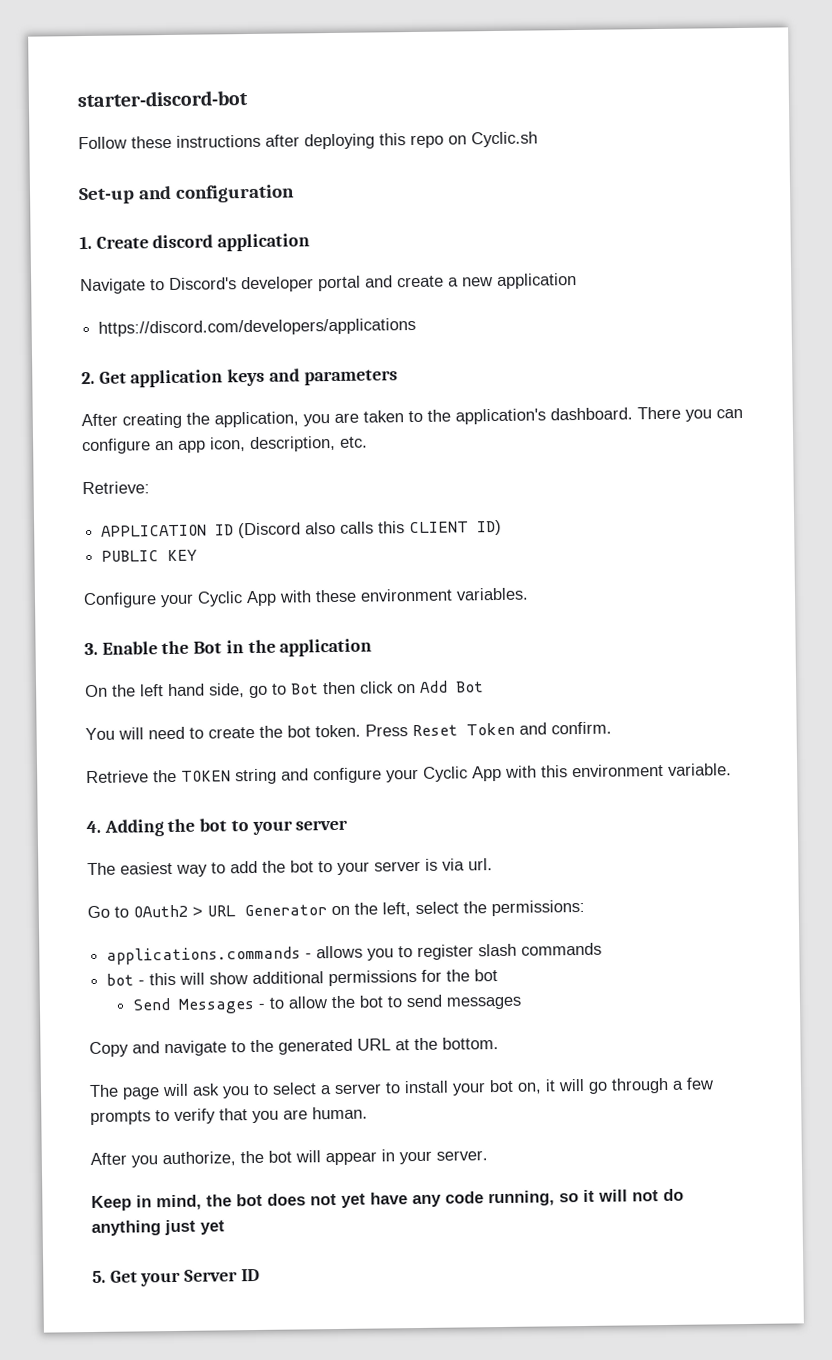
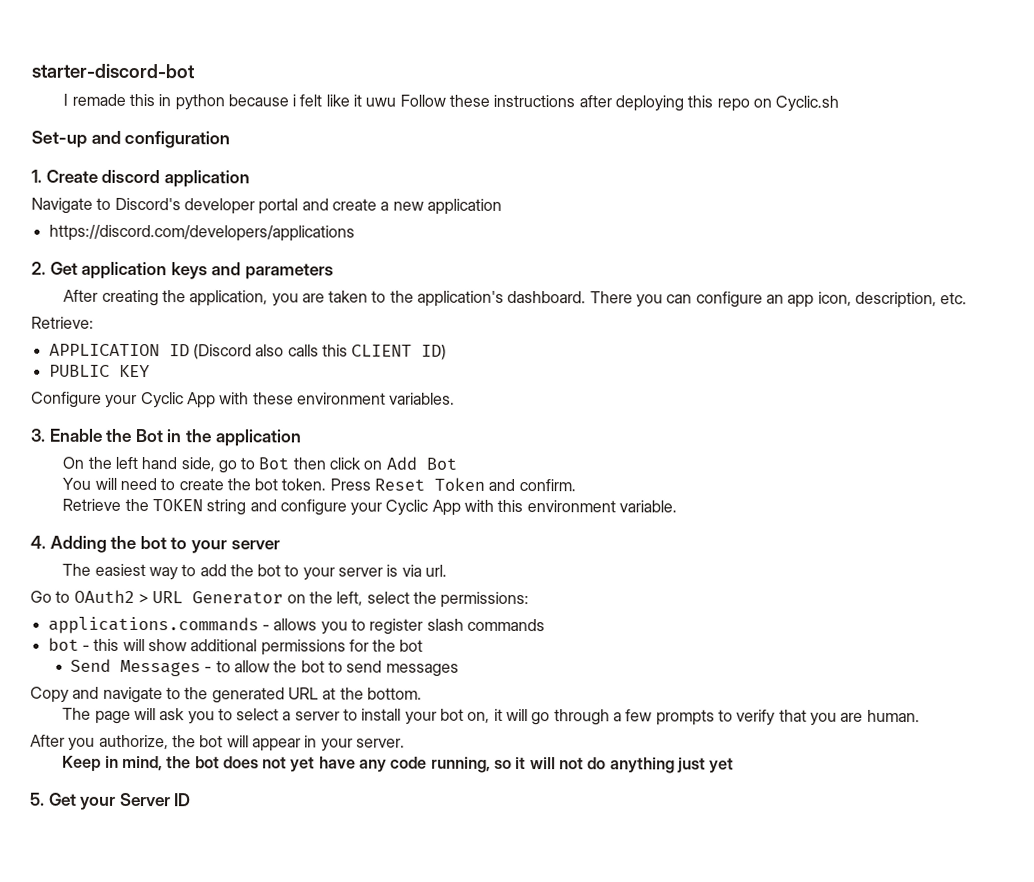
- Follow these instructions after deploying this repo on Cyclic.sh
+ I remade this in python because i felt like it uwu Follow these instructions after deploying this repo on Cyclic.sh

